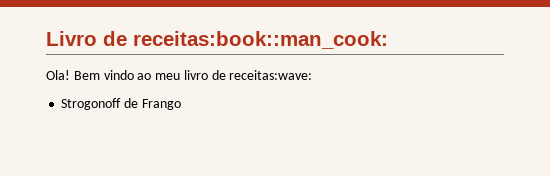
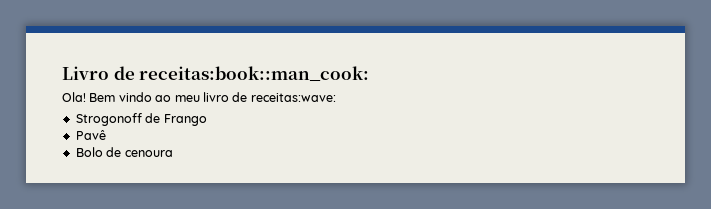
+ Pavê
+ Bolo de cenoura

